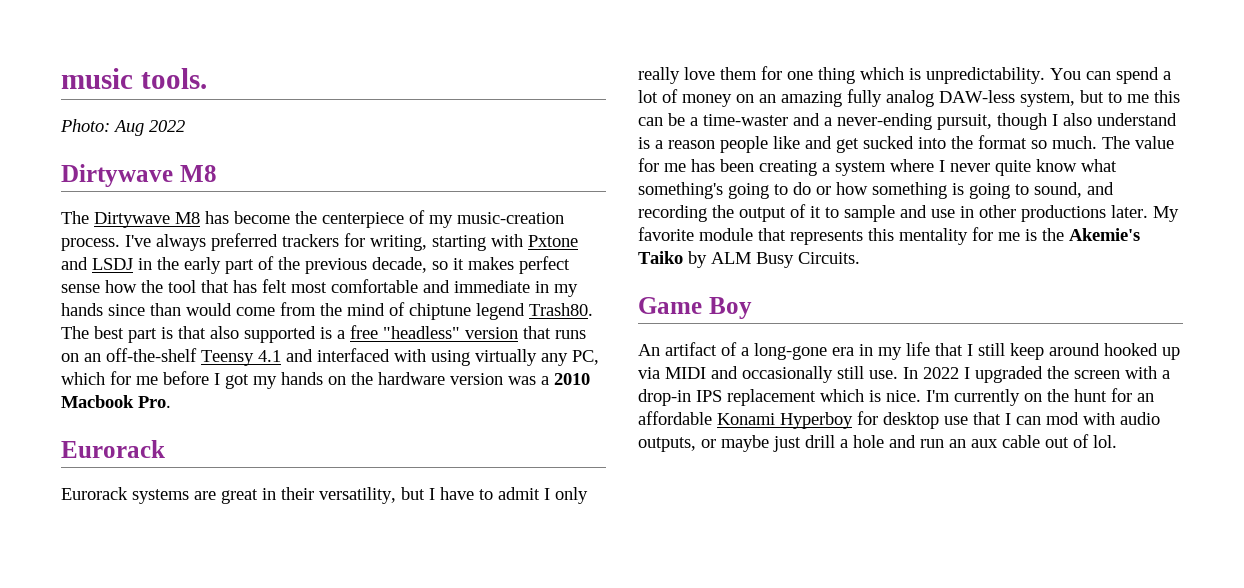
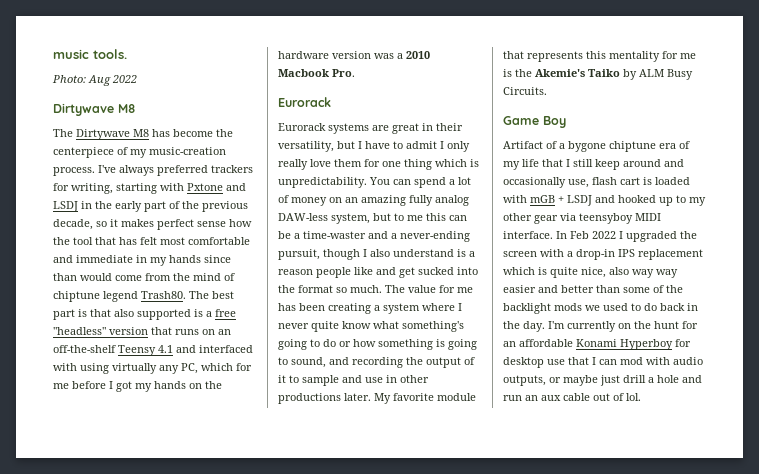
- An artifact of a long-gone era in my life that I still keep around hooked up via MIDI and occasionally still use. In 2022 I upgraded the screen with a drop-in IPS replacement which is nice.
+ Artifact of a bygone chiptune era of my life that I still keep around and occasionally use, flash cart is loaded with mGB + LSDJ and hooked up to my other gear via teensyboy MIDI interface. In Feb 2022 I upgraded the screen with a drop-in IPS replacement which is quite nice, also way way easier and better than some of the backlight mods we used to do back in the day.

